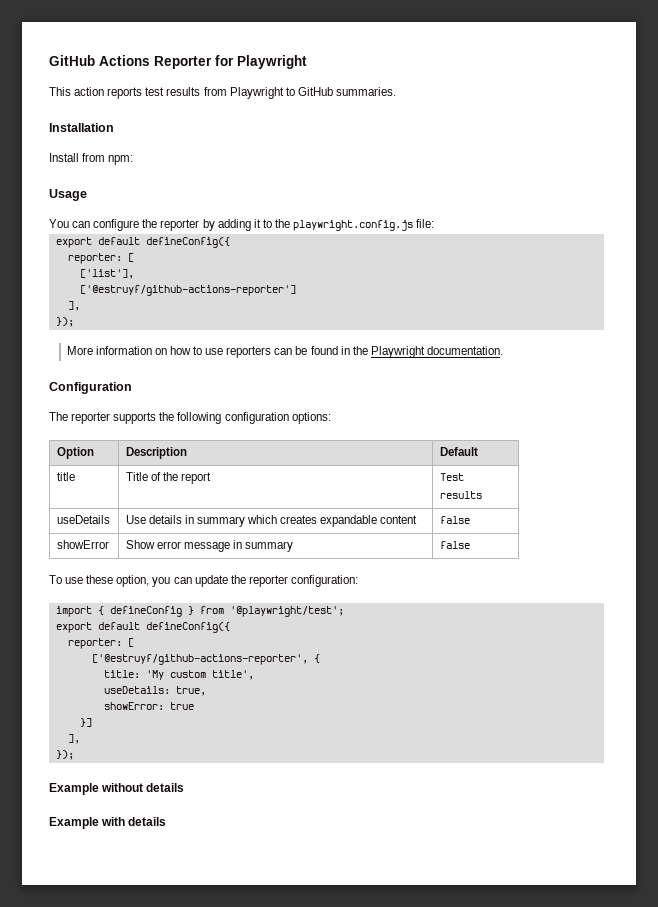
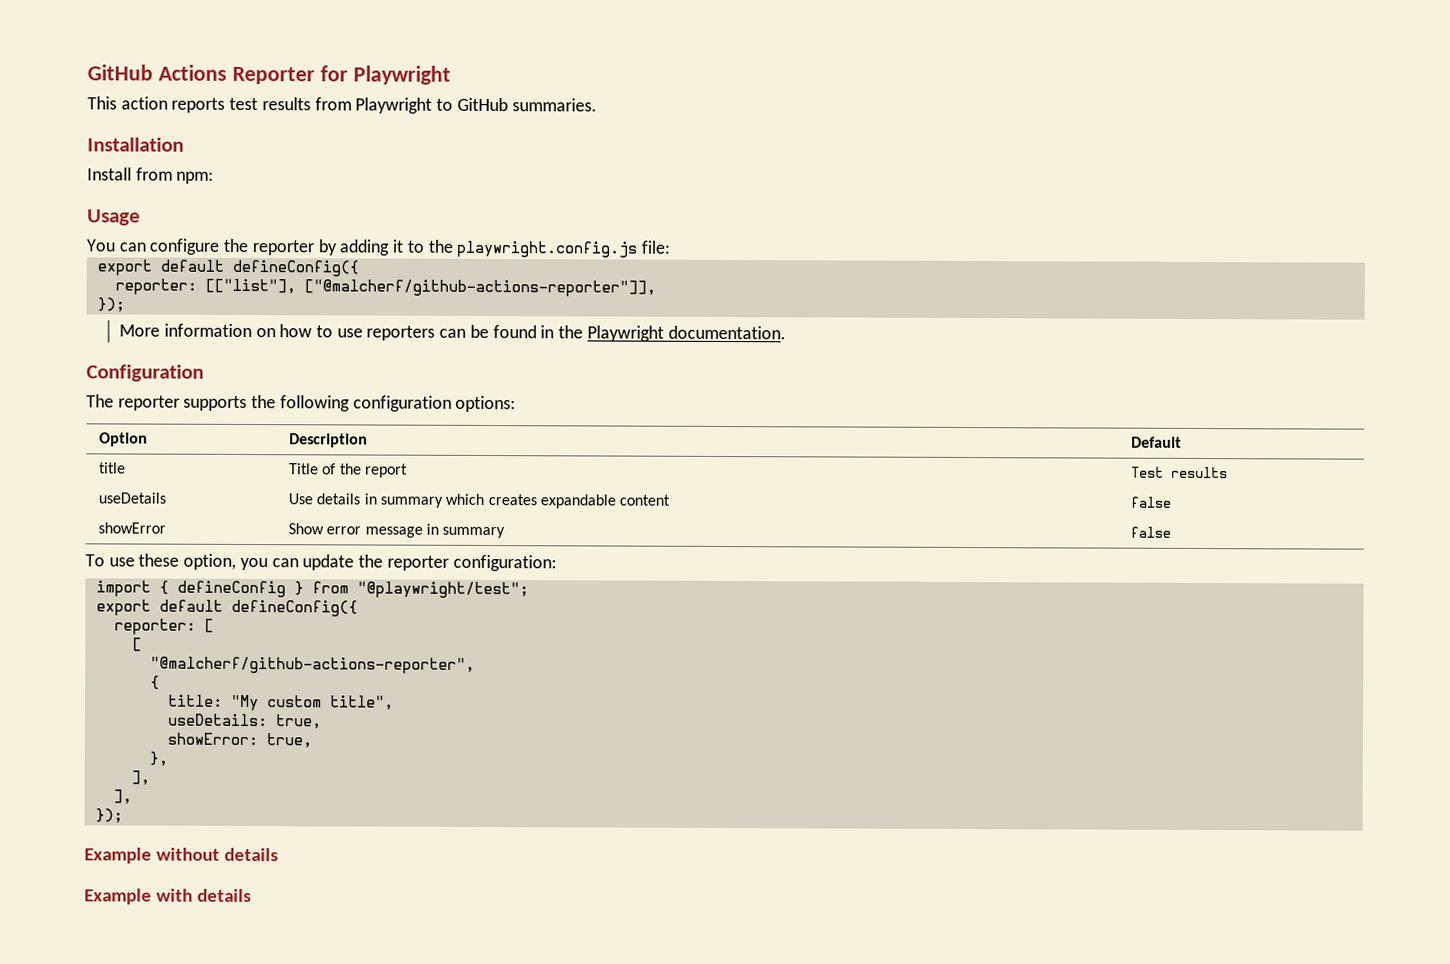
  You can configure the reporter by adding it to the playwright.config.js file:
  export default defineConfig({
- reporter: [
- ['list'],
- ['@estruyf/github-actions-reporter']
- ],
+ reporter: [["list"], ["@malcherf/github-actions-reporter"]],
- import { defineConfig } from '@playwright/test';
+ import { defineConfig } from "@playwright/test";
  export default defineConfig({
  reporter: [
- ['@estruyf/github-actions-reporter', {
+ [
+ "@malcherf/github-actions-reporter",
+ {
- title: 'My custom title',
+ title: "My custom title",
- showError: true
- }]
+ showError: true,
+ },
+ ],

